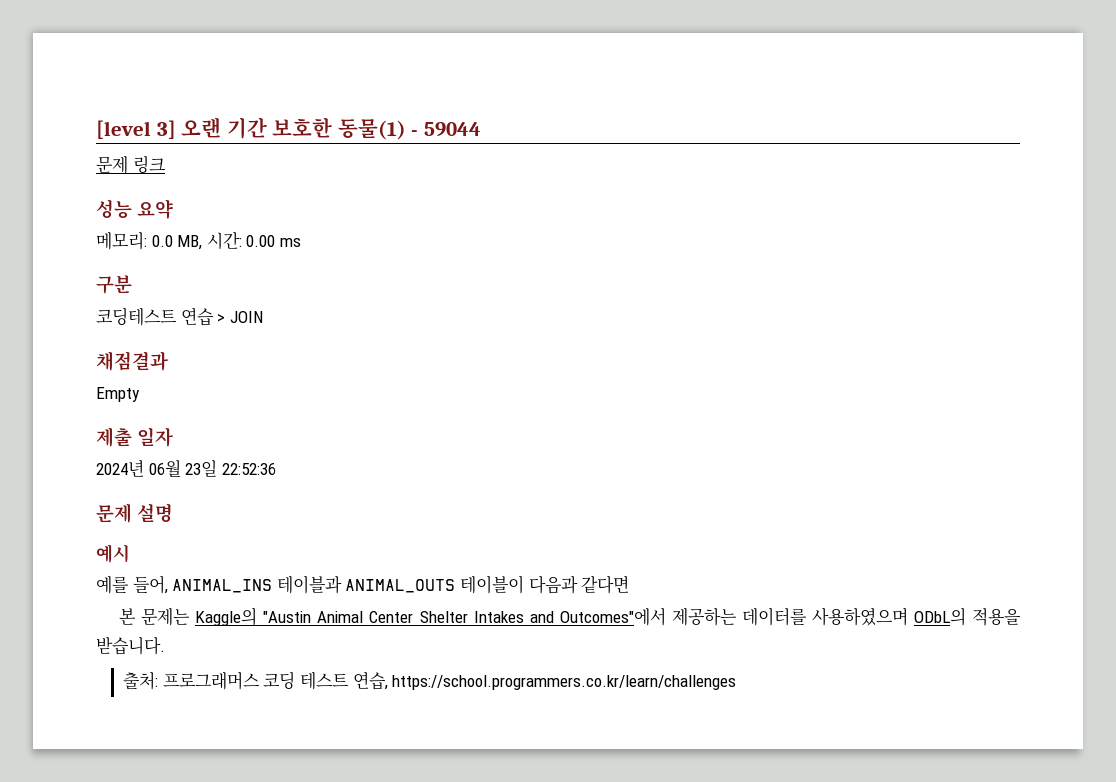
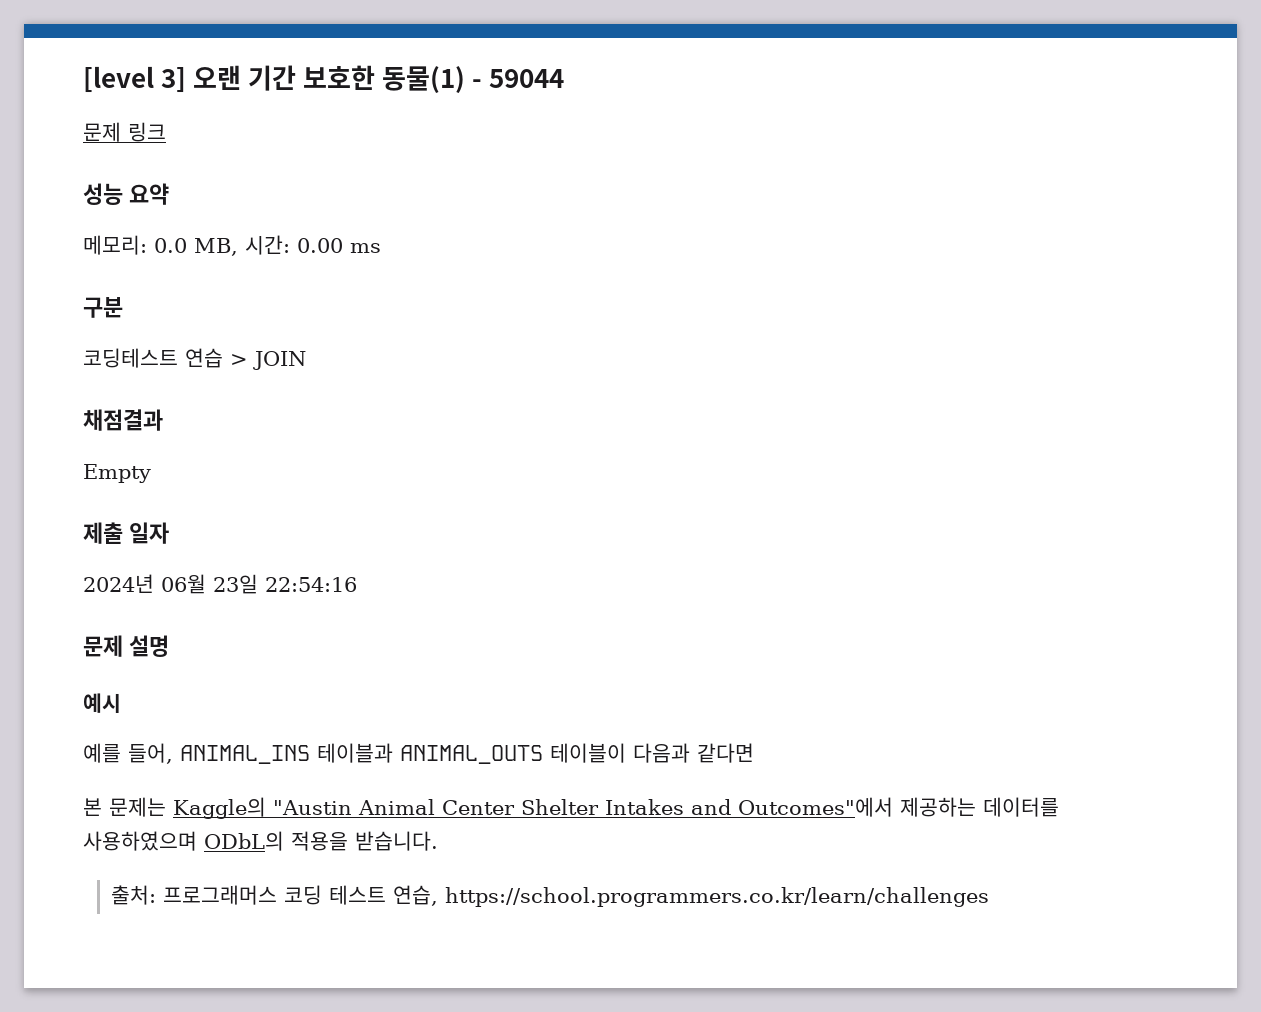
- 2024년 06월 23일 22:52:36
+ 2024년 06월 23일 22:54:16

